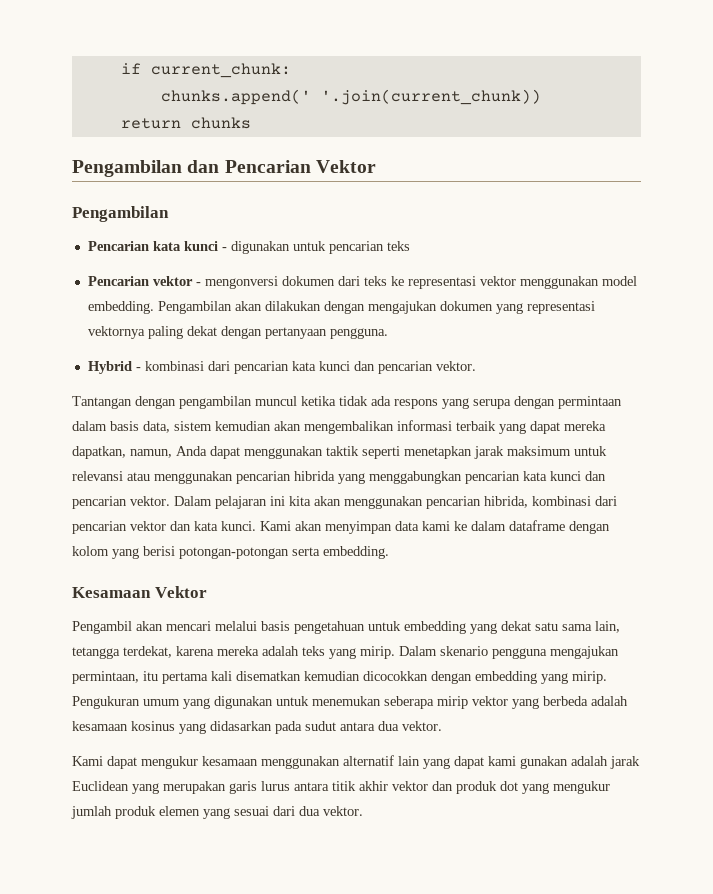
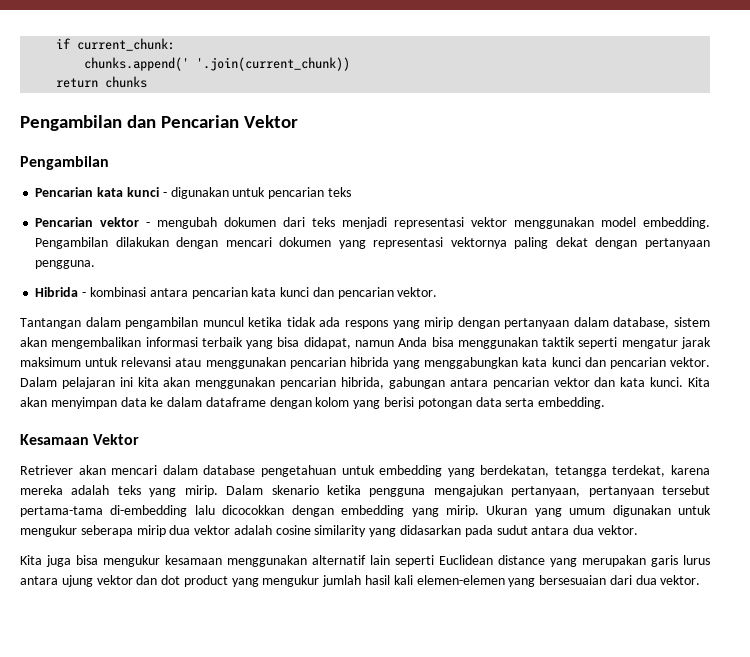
- Pencarian vektor - mengonversi dokumen dari teks ke representasi vektor menggunakan model embedding.
+ Pencarian vektor - mengubah dokumen dari teks menjadi representasi vektor menggunakan model embedding.
- Pengambilan akan dilakukan dengan mengajukan dokumen yang representasi vektornya paling dekat dengan pertanyaan pengguna.
+ Pengambilan dilakukan dengan mencari dokumen yang representasi vektornya paling dekat dengan pertanyaan pengguna.
- Hybrid - kombinasi dari pencarian kata kunci dan pencarian vektor.
+ Hibrida - kombinasi antara pencarian kata kunci dan pencarian vektor.
- Tantangan dengan pengambilan muncul ketika tidak ada respons yang serupa dengan permintaan dalam basis data, sistem kemudian akan mengembalikan informasi terbaik yang dapat mereka dapatkan, namun, Anda dapat menggunakan taktik seperti menetapkan jarak maksimum untuk relevansi atau menggunakan pencarian hibrida yang menggabungkan pencarian kata kunci dan pencarian vektor.
+ Tantangan dalam pengambilan muncul ketika tidak ada respons yang mirip dengan pertanyaan dalam database, sistem akan mengembalikan informasi terbaik yang bisa didapat, namun Anda bisa menggunakan taktik seperti mengatur jarak maksimum untuk relevansi atau menggunakan pencarian hibrida yang menggabungkan kata kunci dan pencarian vektor.
- Dalam pelajaran ini kita akan menggunakan pencarian hibrida, kombinasi dari pencarian vektor dan kata kunci.
+ Dalam pelajaran ini kita akan menggunakan pencarian hibrida, gabungan antara pencarian vektor dan kata kunci.
- Kami akan menyimpan data kami ke dalam dataframe dengan kolom yang berisi potongan-potongan serta embedding.
+ Kita akan menyimpan data ke dalam dataframe dengan kolom yang berisi potongan data serta embedding.
- Pengambil akan mencari melalui basis pengetahuan untuk embedding yang dekat satu sama lain, tetangga terdekat, karena mereka adalah teks yang mirip.
+ Retriever akan mencari dalam database pengetahuan untuk embedding yang berdekatan, tetangga terdekat, karena mereka adalah teks yang mirip.
- Dalam skenario pengguna mengajukan permintaan, itu pertama kali disematkan kemudian dicocokkan dengan embedding yang mirip.
+ Dalam skenario ketika pengguna mengajukan pertanyaan, pertanyaan tersebut pertama-tama di-embedding lalu dicocokkan dengan embedding yang mirip.
- Pengukuran umum yang digunakan untuk menemukan seberapa mirip vektor yang berbeda adalah kesamaan kosinus yang didasarkan pada sudut antara dua vektor.
+ Ukuran yang umum digunakan untuk mengukur seberapa mirip dua vektor adalah cosine similarity yang didasarkan pada sudut antara dua vektor.
- Kami dapat mengukur kesamaan menggunakan alternatif lain yang dapat kami gunakan adalah jarak Euclidean yang merupakan garis lurus antara titik akhir vektor dan produk dot yang mengukur jumlah produk elemen yang sesuai dari dua vektor.
+ Kita juga bisa mengukur kesamaan menggunakan alternatif lain seperti Euclidean distance yang merupakan garis lurus antara ujung vektor dan dot product yang mengukur jumlah hasil kali elemen-elemen yang bersesuaian dari dua vektor.

